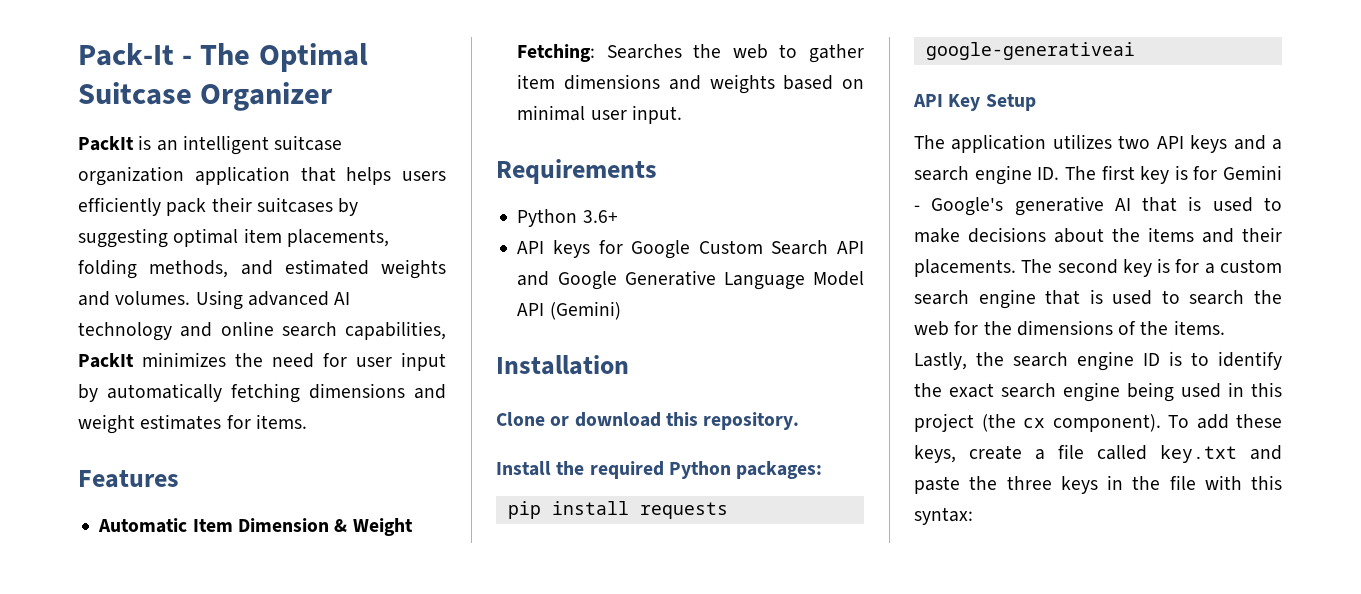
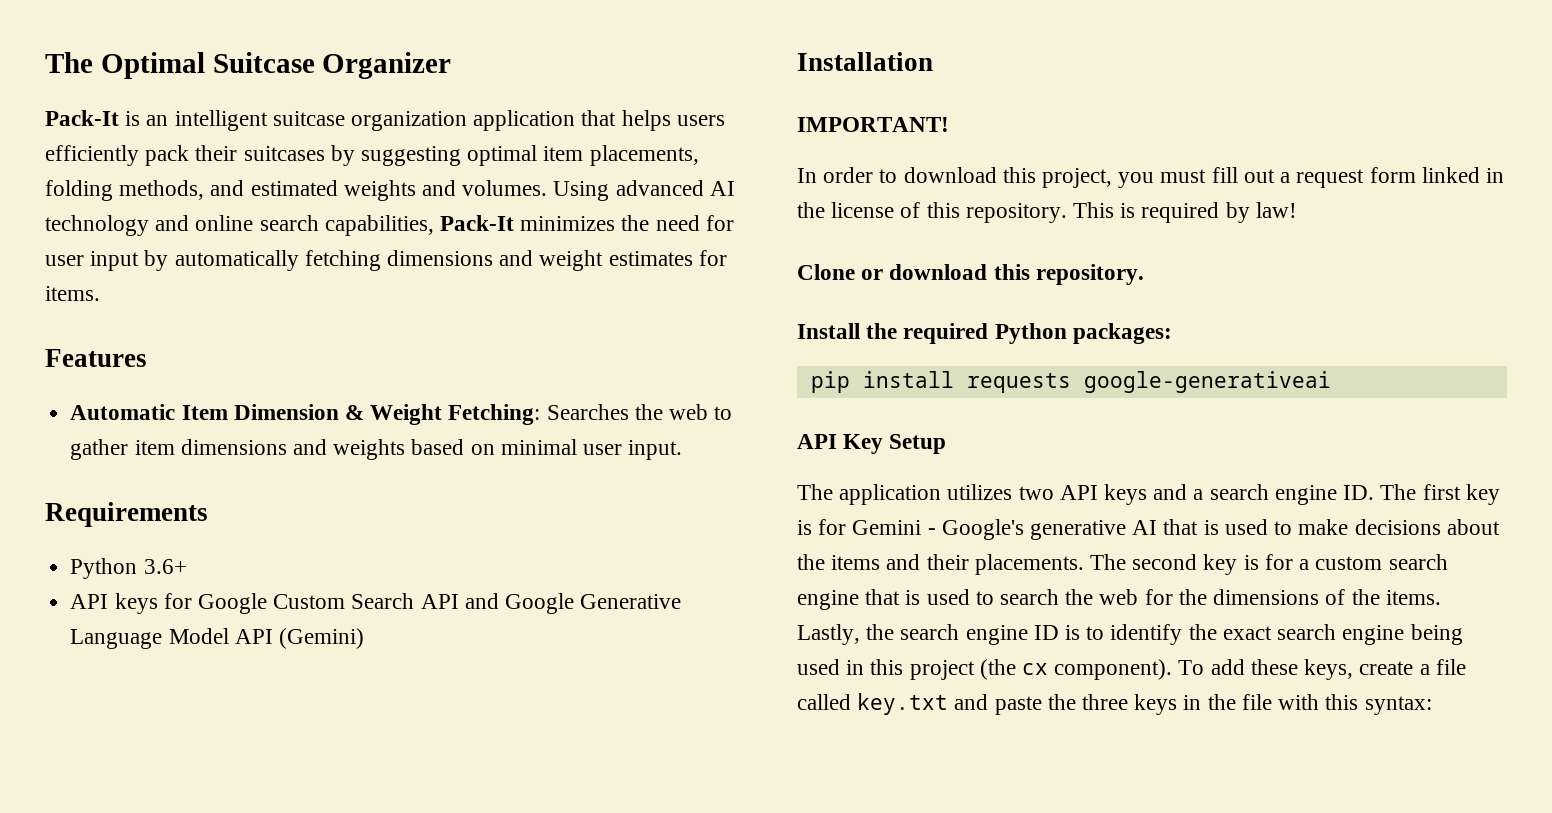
- Pack-It - The Optimal Suitcase Organizer
+ The Optimal Suitcase Organizer
- PackIt is an intelligent suitcase organization application that helps users efficiently pack their suitcases by suggesting optimal item placements, folding methods, and estimated weights and volumes.
+ Pack-It is an intelligent suitcase organization application that helps users efficiently pack their suitcases by suggesting optimal item placements, folding methods, and estimated weights and volumes.
- Using advanced AI technology and online search capabilities, PackIt minimizes the need for user input by automatically fetching dimensions and weight estimates for items.
+ Using advanced AI technology and online search capabilities, Pack-It minimizes the need for user input by automatically fetching dimensions and weight estimates for items.
+ IMPORTANT!
+ In order to download this project, you must fill out a request form linked in the license of this repository. This is required by law!

